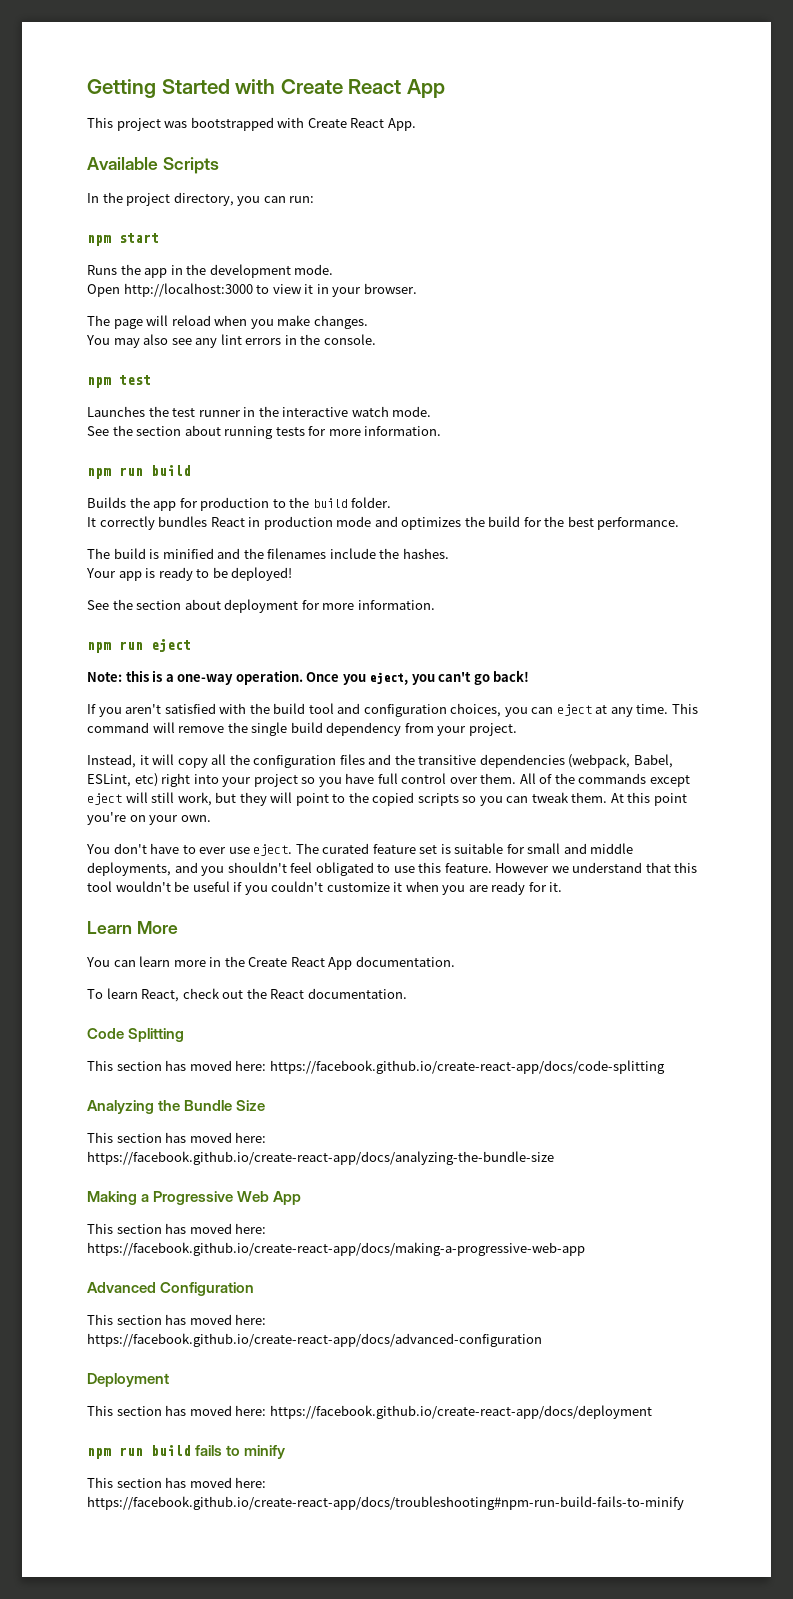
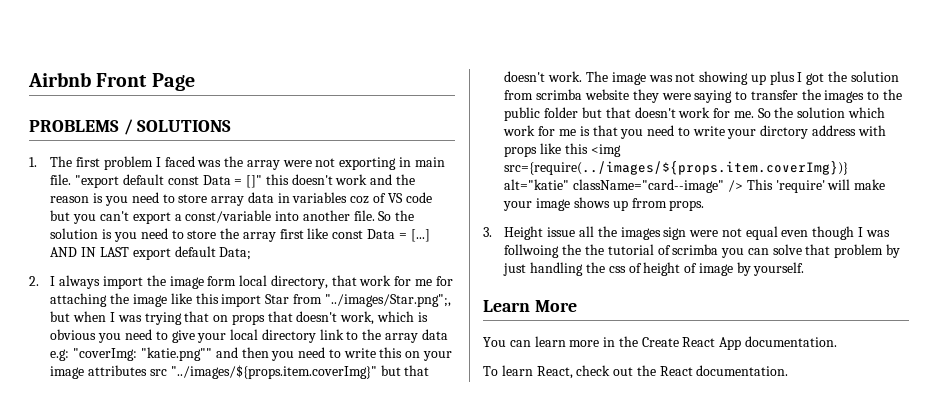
- Getting Started with Create React App
- This project was bootstrapped with Create React App.
- Available Scripts
- In the project directory, you can run:
- npm start
- Runs the app in the development mode.
- Open http://localhost:3000 to view it in your browser.
- The page will reload when you make changes.
- You may also see any lint errors in the console.
- npm test
- Launches the test runner in the interactive watch mode.
- See the section about running tests for more information.
- npm run build
- Builds the app for production to the build folder.
- It correctly bundles React in production mode and optimizes the build for the best performance.
- The build is minified and the filenames include the hashes.
- Your app is ready to be deployed!
- See the section about deployment for more information.
- npm run eject
- Note: this is a one-way operation. Once you eject, you can't go back!
- If you aren't satisfied with the build tool and configuration choices, you can eject at any time. This command will remove the single build dependency from your project.
- Instead, it will copy all the configuration files and the transitive dependencies (webpack, Babel, ESLint, etc) right into your project so you have full control over them. All of the commands except eject will still work, but they will point to the copied scripts so you can tweak them. At this point you're on your own.
- You don't have to ever use eject. The curated feature set is suitable for small and middle deployments, and you shouldn't feel obligated to use this feature. However we understand that this tool wouldn't be useful if you couldn't customize it when you are ready for it.
+ Airbnb Front Page
+ PROBLEMS / SOLUTIONS
+ 1. The first problem I faced was the array were not exporting in main file. "export default const Data = []" this doesn't work and the reason is you need to store array data in variables coz of VS code but you can't export a const/variable into another file. So the solution is you need to store the array first like const Data = [...] AND IN LAST export default Data;
+ 2. I always import the image form local directory, that work for me for attaching the image like this import Star from "../images/Star.png";, but when I was trying that on props that doesn't work, which is obvious you need to give your local directory link to the array data e.g: "coverImg: "katie.png"" and then you need to write this on your image attributes src "../images/${props.item.coverImg}" but that doesn't work. The image was not showing up plus I got the solution from scrimba website they were saying to transfer the images to the public folder but that doesn't work for me. So the solution which work for me is that you need to write your dirctory address with props like this <img src={require(../images/${props.item.coverImg})} alt="katie" className="card--image" /> This 'require' will make your image shows up frrom props.
+ 3. Height issue all the images sign were not equal even though I was follwoing the the tutorial of scrimba you can solve that problem by just handling the css of height of image by yourself.
- Code Splitting
- This section has moved here: https://facebook.github.io/create-react-app/docs/code-splitting
- Analyzing the Bundle Size
- This section has moved here: https://facebook.github.io/create-react-app/docs/analyzing-the-bundle-size
- Making a Progressive Web App
- This section has moved here: https://facebook.github.io/create-react-app/docs/making-a-progressive-web-app
- Advanced Configuration
- This section has moved here: https://facebook.github.io/create-react-app/docs/advanced-configuration
- Deployment
- This section has moved here: https://facebook.github.io/create-react-app/docs/deployment
- npm run build fails to minify
- This section has moved here: https://facebook.github.io/create-react-app/docs/troubleshooting#npm-run-build-fails-to-minify

